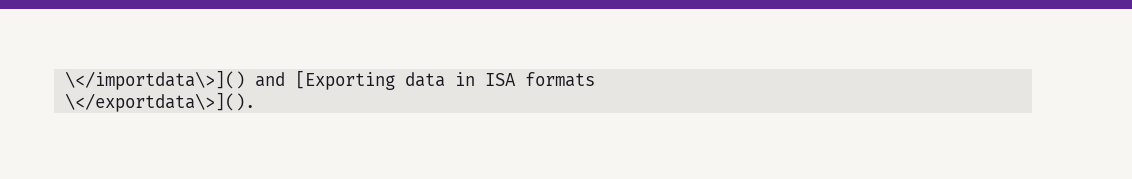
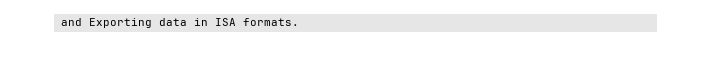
- \</importdata\>]() and [Exporting data in ISA formats
- \</exportdata\>]().
+ and Exporting data in ISA formats.

